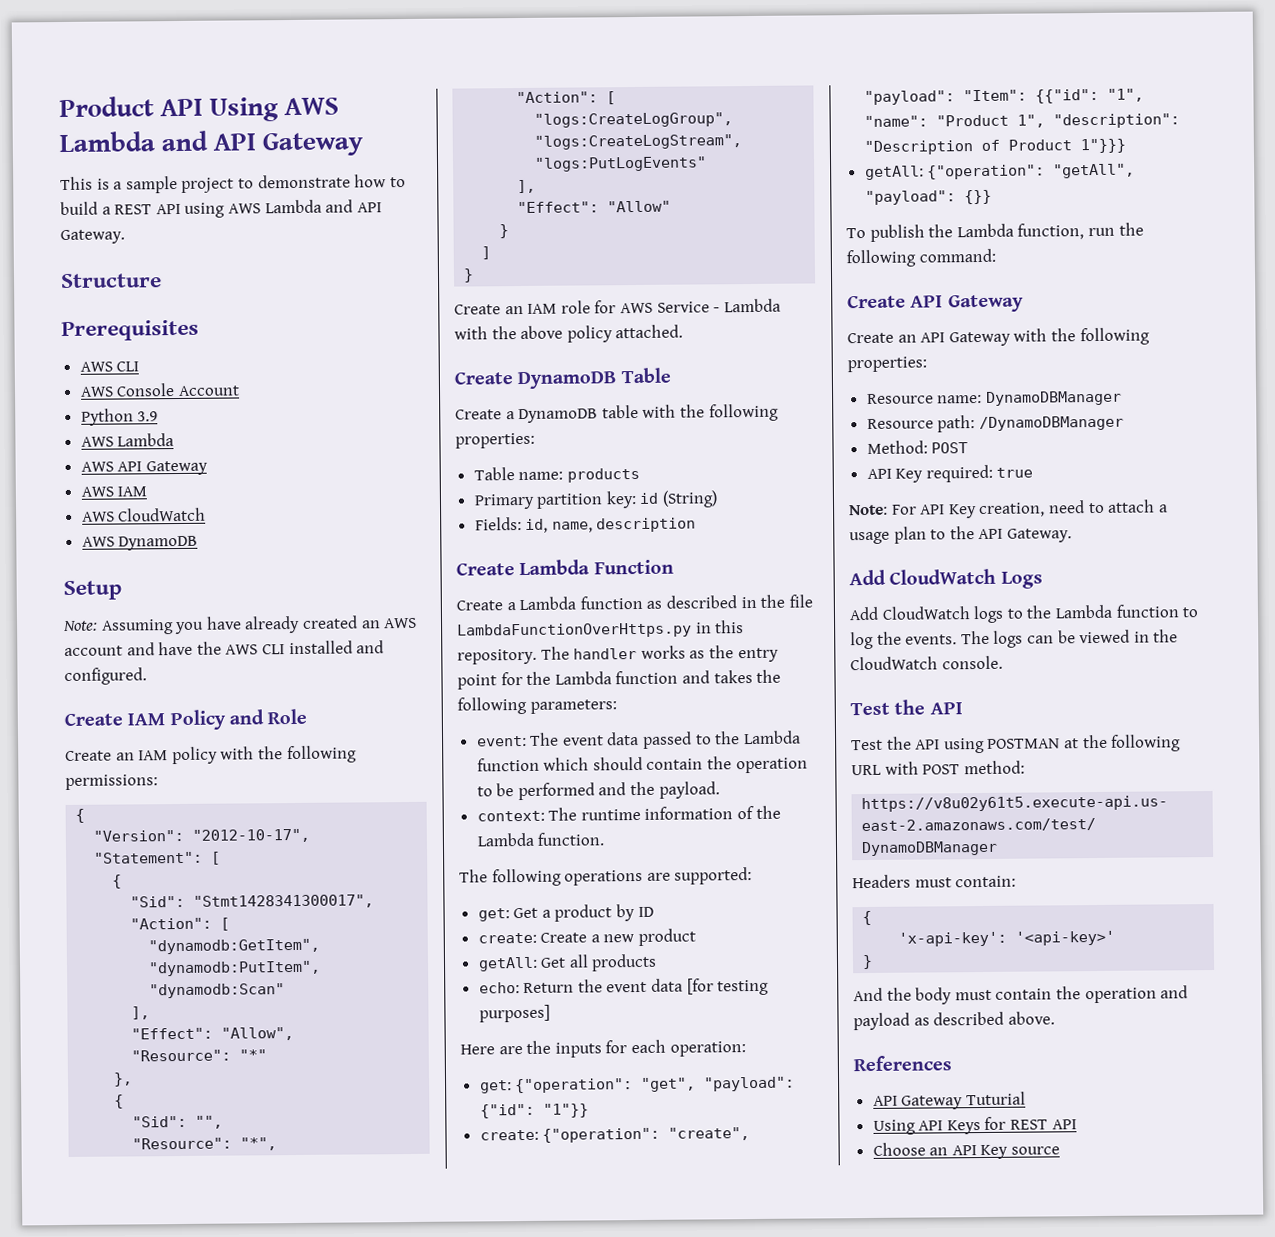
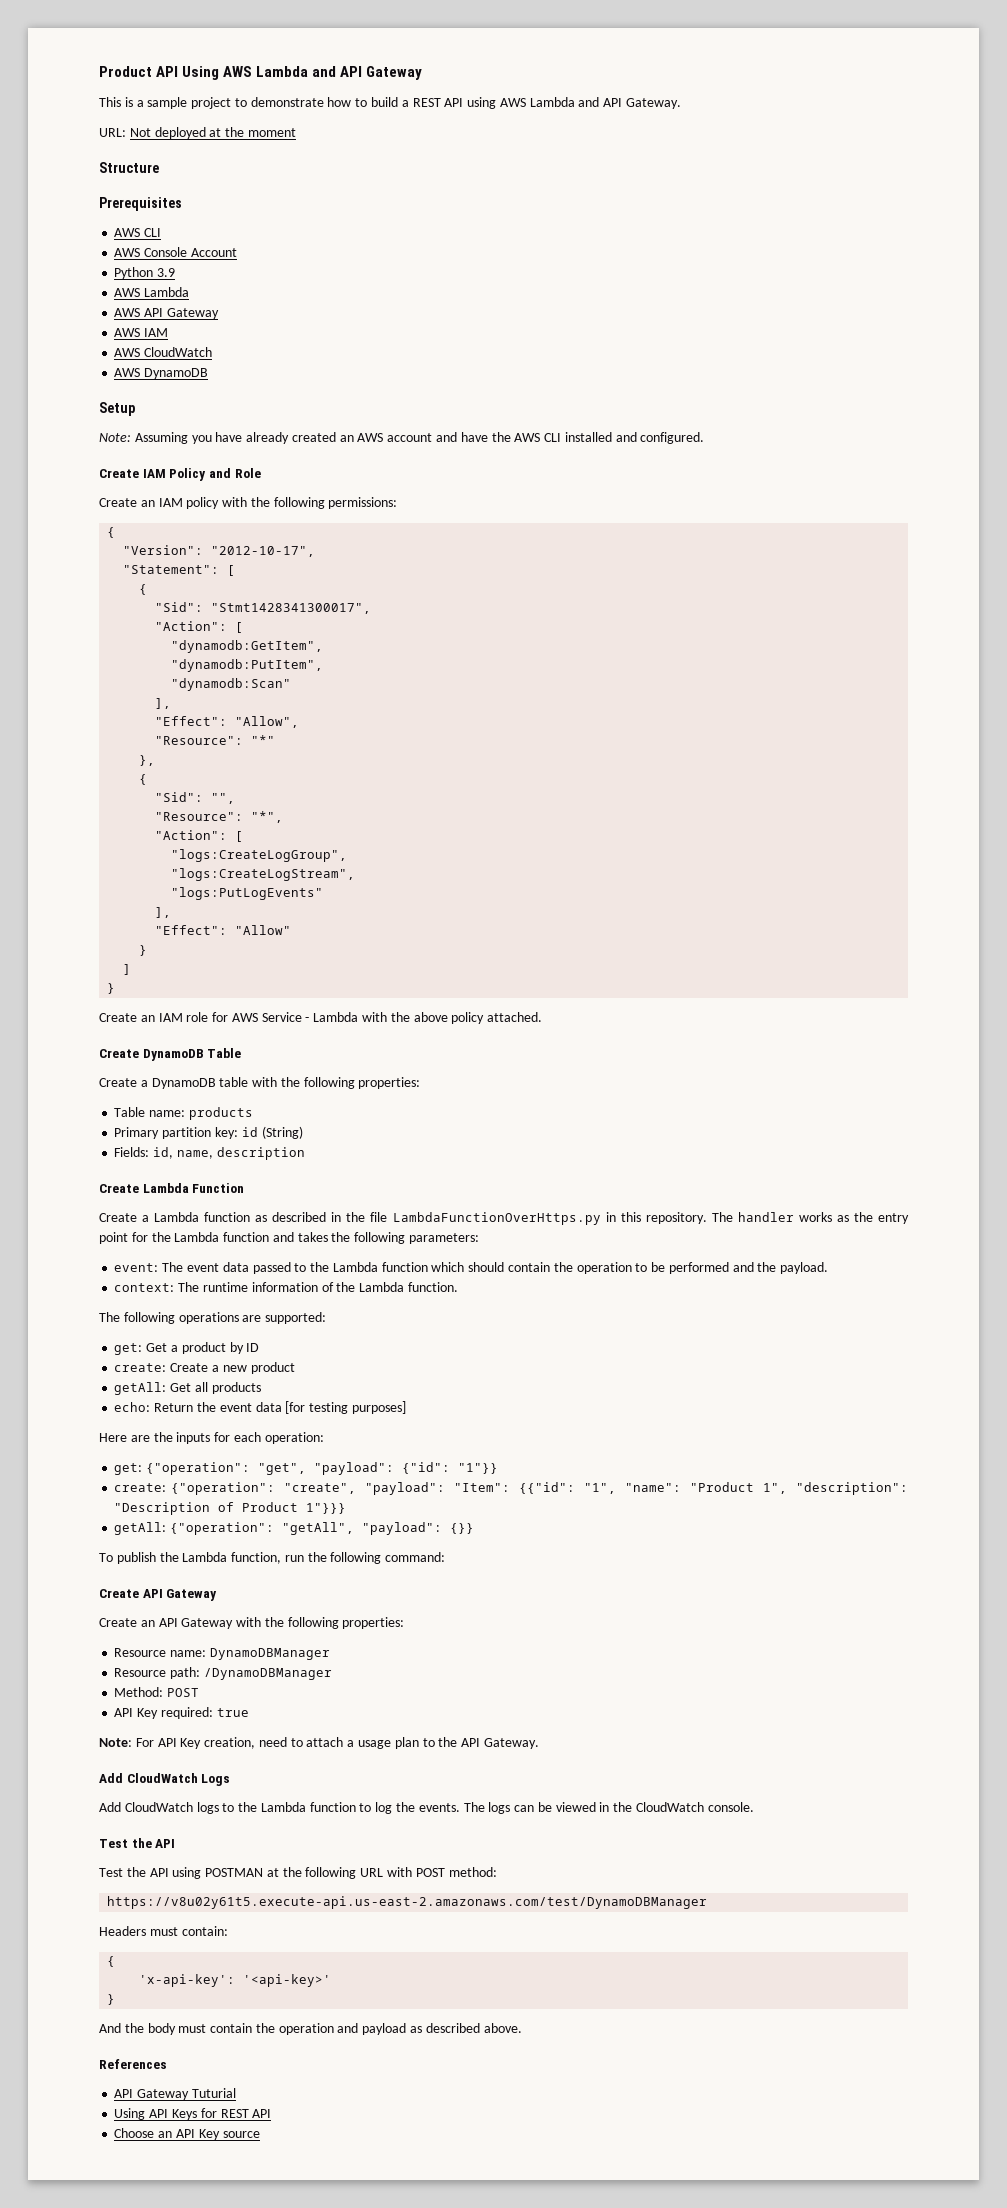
+ URL: Not deployed at the moment

